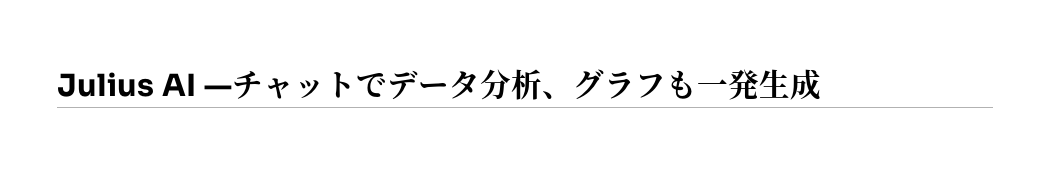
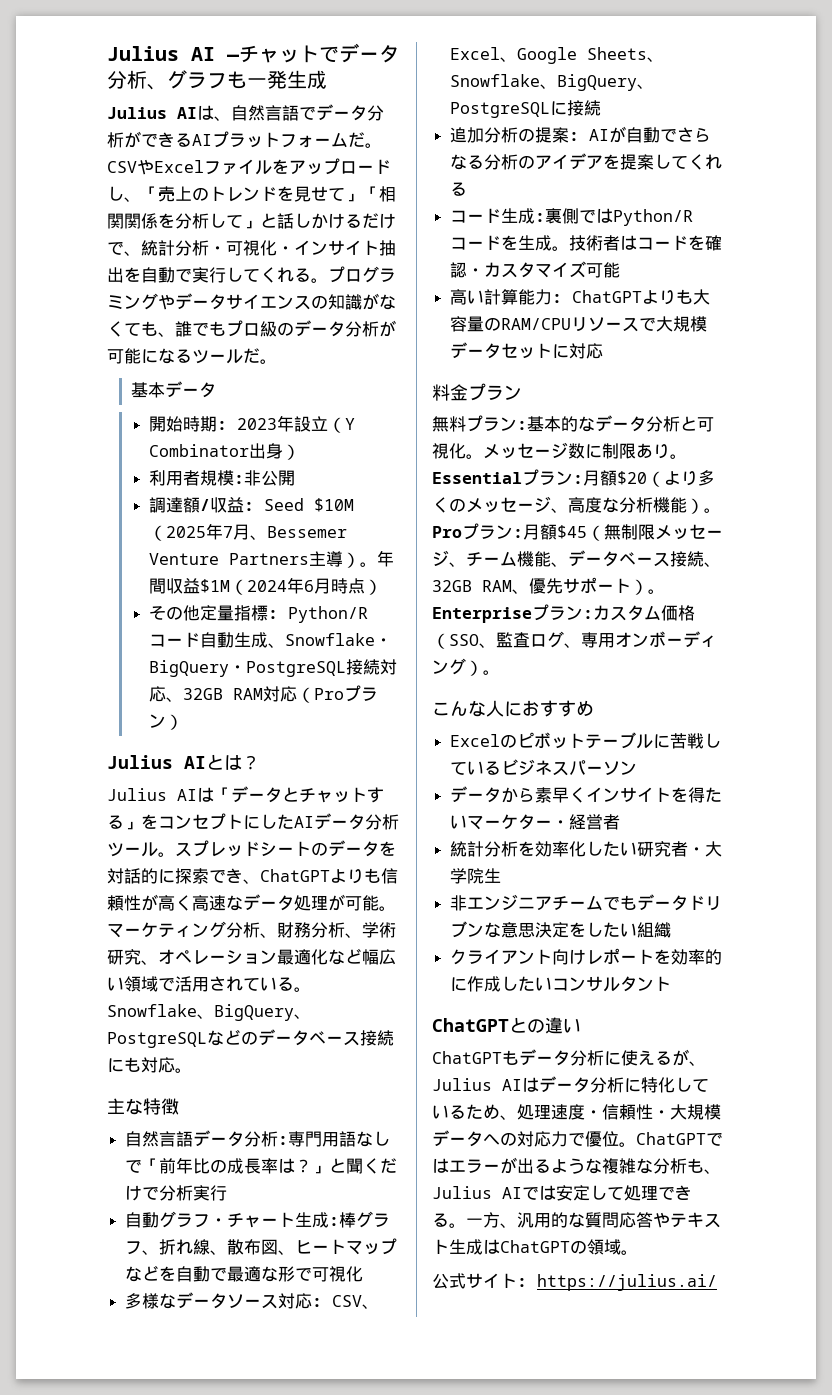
+ Julius AIは、自然言語でデータ分析ができるAIプラットフォームだ。CSVやExcelファイルをアップロードし、「売上のトレンドを見せて」「相関関係を分析して」と話しかけるだけで、統計分析・可視化・インサイト抽出を自動で実行してくれる。プログラミングやデータサイエンスの知識がなくても、誰でもプロ級のデータ分析が可能になるツールだ。
+ 基本データ
+ 開始時期: 2023年設立（Y Combinator出身）
+ 利用者規模:非公開
+ 調達額/収益: Seed $10M（2025年7月、Bessemer Venture Partners主導）。年間収益$1M（2024年6月時点）
+ その他定量指標: Python/Rコード自動生成、Snowflake・BigQuery・PostgreSQL接続対応、32GB RAM対応（Proプラン）
+ Julius AIとは？
+ Julius AIは「データとチャットする」をコンセプトにしたAIデータ分析ツール。スプレッドシートのデータを対話的に探索でき、ChatGPTよりも信頼性が高く高速なデータ処理が可能。マーケティング分析、財務分析、学術研究、オペレーション最適化など幅広い領域で活用されている。Snowflake、BigQuery、PostgreSQLなどのデータベース接続にも対応。
+ 主な特徴
+ 自然言語データ分析:専門用語なしで「前年比の成長率は？」と聞くだけで分析実行
+ 自動グラフ・チャート生成:棒グラフ、折れ線、散布図、ヒートマップなどを自動で最適な形で可視化
+ 多様なデータソース対応: CSV、Excel、Google Sheets、Snowflake、BigQuery、PostgreSQLに接続
+ 追加分析の提案: AIが自動でさらなる分析のアイデアを提案してくれる
+ コード生成:裏側ではPython/Rコードを生成。技術者はコードを確認・カスタマイズ可能
+ 高い計算能力: ChatGPTよりも大容量のRAM/CPUリソースで大規模データセットに対応
+ 料金プラン
+ 無料プラン:基本的なデータ分析と可視化。メッセージ数に制限あり。Essentialプラン:月額$20（より多くのメッセージ、高度な分析機能）。Proプラン:月額$45（無制限メッセージ、チーム機能、データベース接続、32GB RAM、優先サポート）。Enterpriseプラン:カスタム価格（SSO、監査ログ、専用オンボーディング）。
+ こんな人におすすめ
+ Excelのピボットテーブルに苦戦しているビジネスパーソン
+ データから素早くインサイトを得たいマーケター・経営者
+ 統計分析を効率化したい研究者・大学院生
+ 非エンジニアチームでもデータドリブンな意思決定をしたい組織
+ クライアント向けレポートを効率的に作成したいコンサルタント
+ ChatGPTとの違い
+ ChatGPTもデータ分析に使えるが、Julius AIはデータ分析に特化しているため、処理速度・信頼性・大規模データへの対応力で優位。ChatGPTではエラーが出るような複雑な分析も、Julius AIでは安定して処理できる。一方、汎用的な質問応答やテキスト生成はChatGPTの領域。
+ 公式サイト: https://julius.ai/

